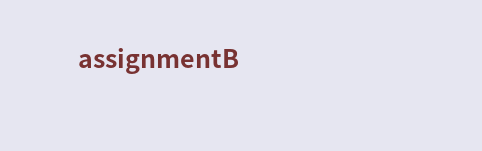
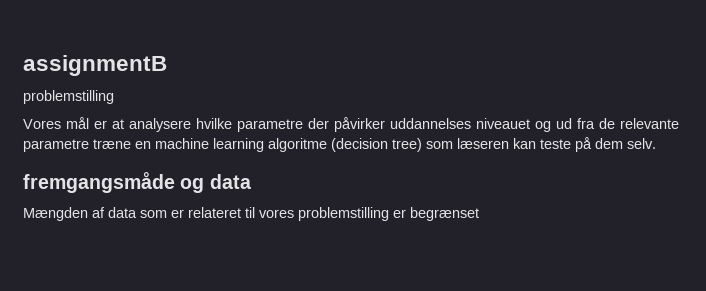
  assignmentB
+ problemstilling
+ Vores mål er at analysere hvilke parametre der påvirker uddannelses niveauet og ud fra de relevante parametre træne en machine learning algoritme (decision tree) som læseren kan teste på dem selv.
+ fremgangsmåde og data
+ Mængden af data som er relateret til vores problemstilling er begrænset

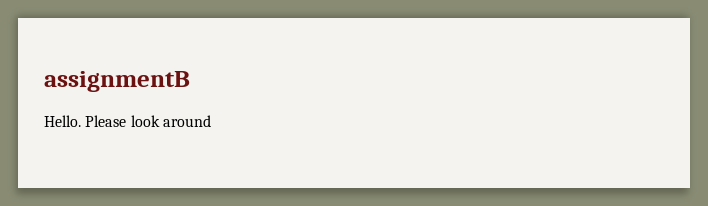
  assignmentB
- problemstilling
- Vores mål er at analysere hvilke parametre der påvirker uddannelses niveauet og ud fra de relevante parametre træne en machine learning algoritme (decision tree) som læseren kan teste på dem selv.
- fremgangsmåde og data
- Mængden af data som er relateret til vores problemstilling er begrænset
+ Hello. Please look around

